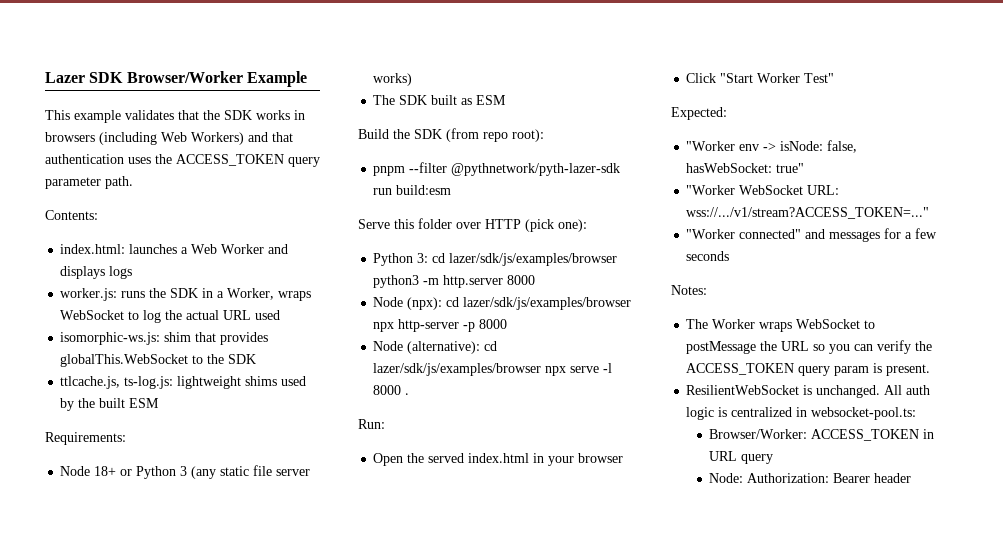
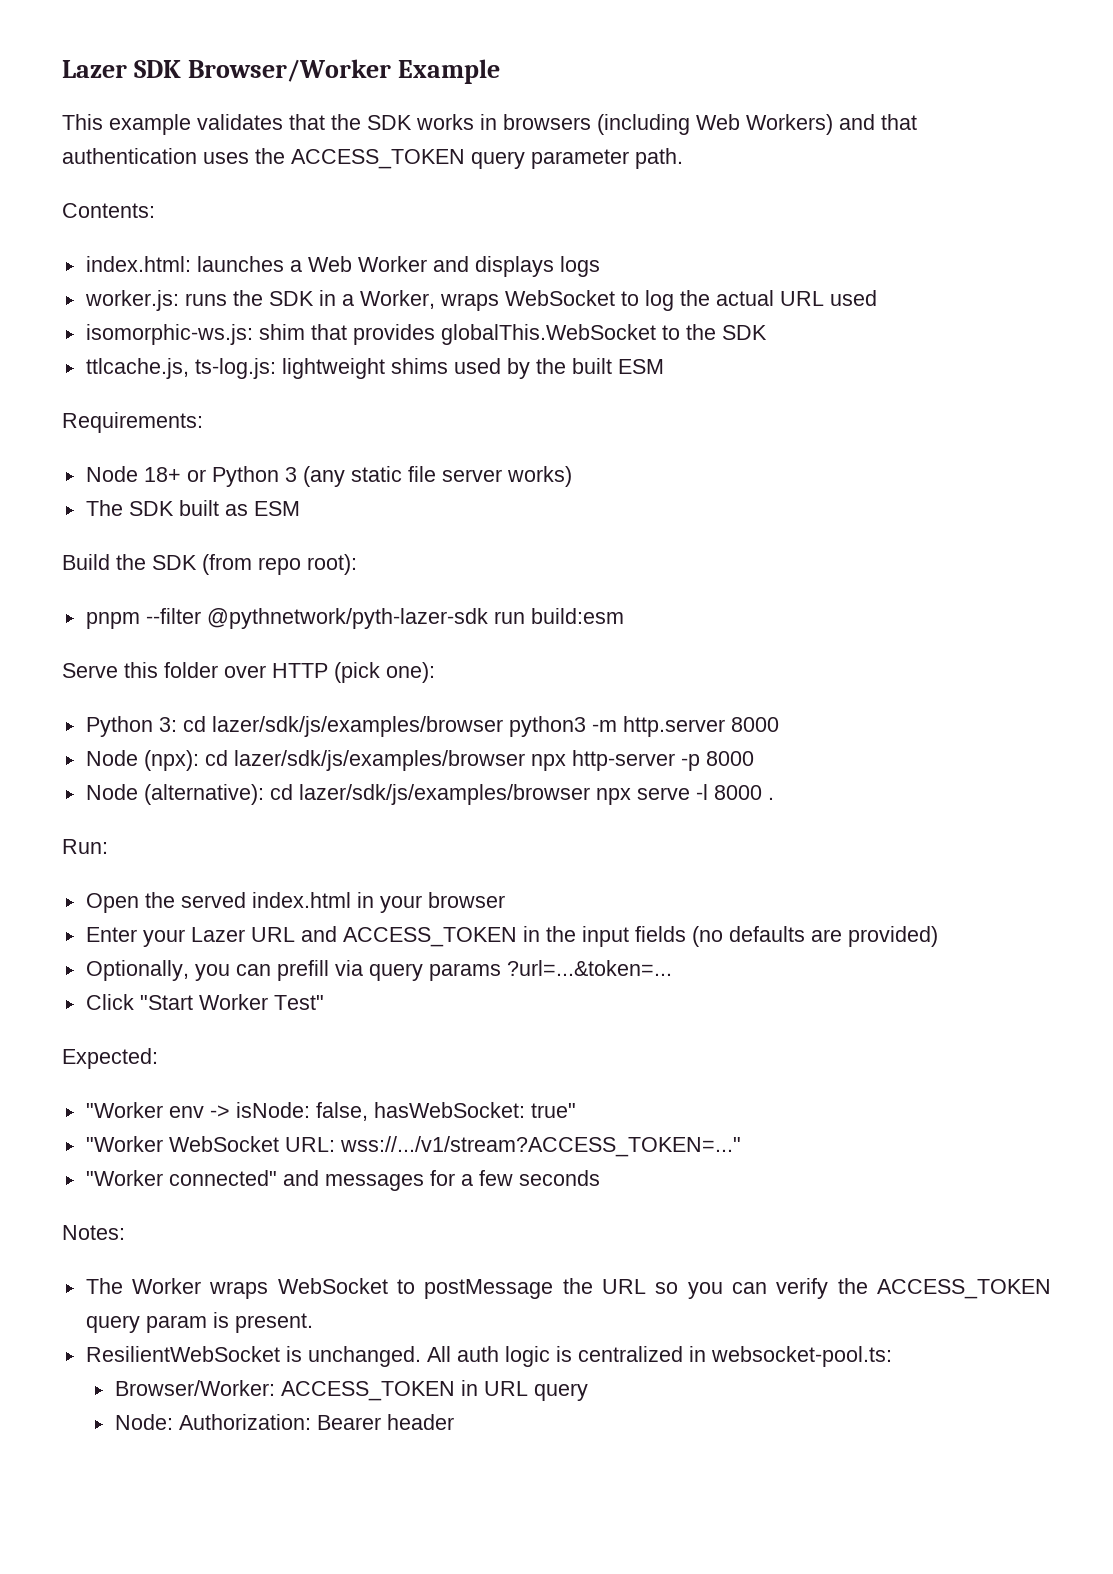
+ Enter your Lazer URL and ACCESS_TOKEN in the input fields (no defaults are provided)
+ Optionally, you can prefill via query params ?url=...&token=...

